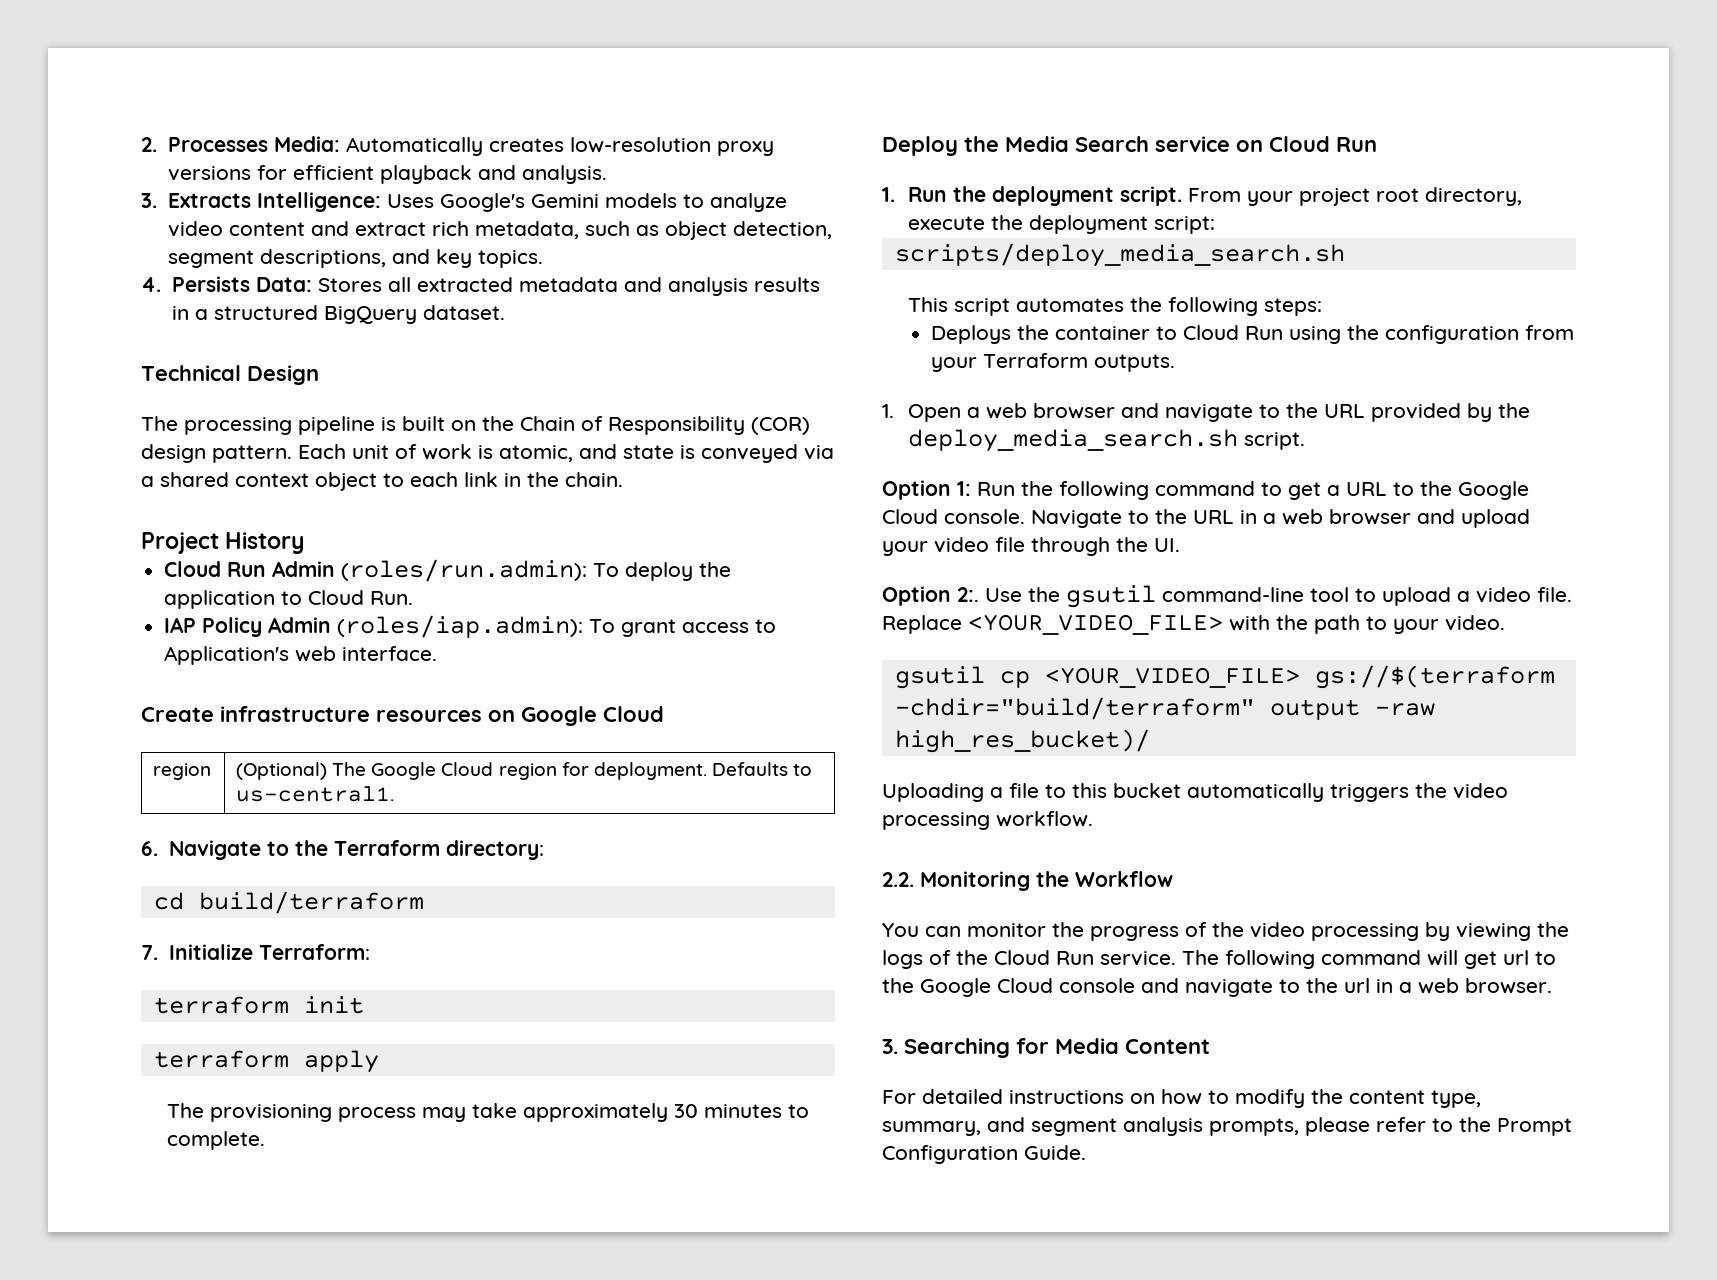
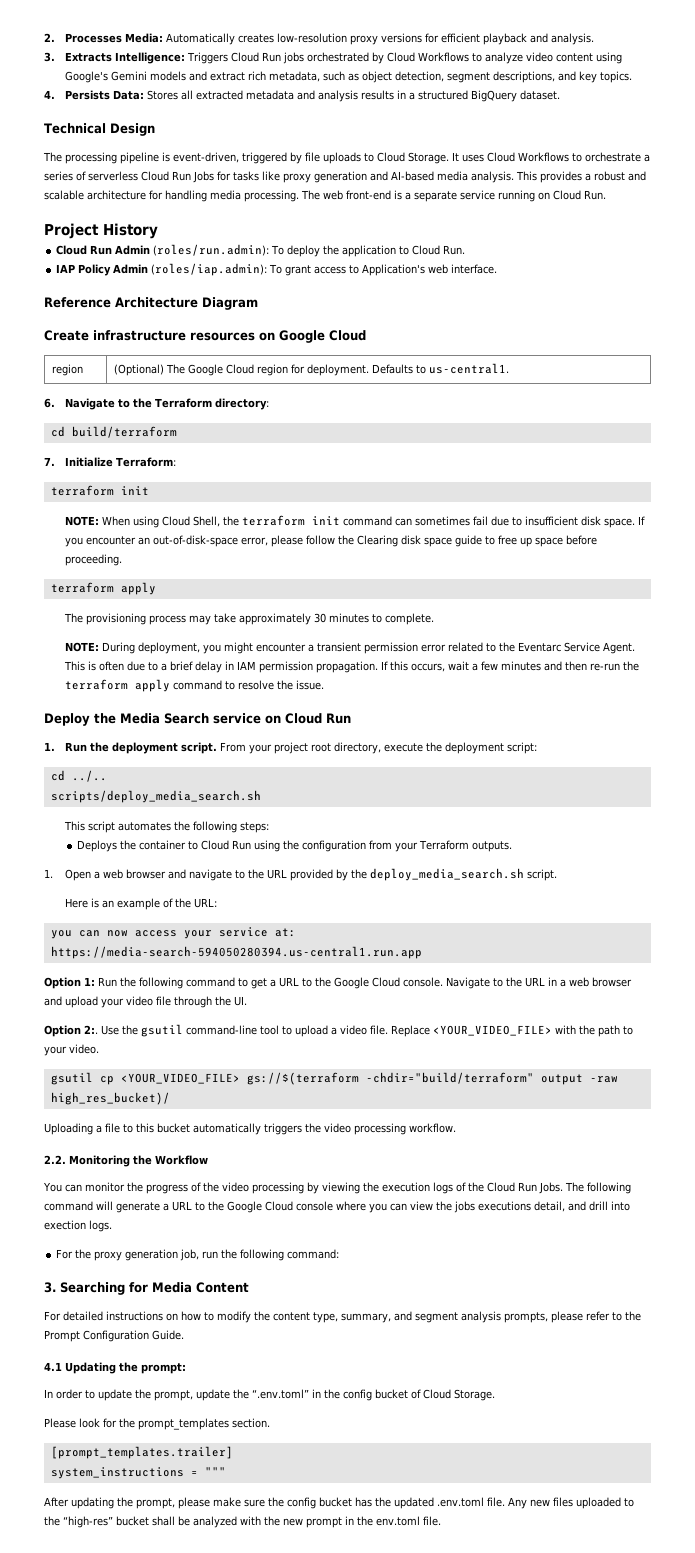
- 3. Extracts Intelligence: Uses Google's Gemini models to analyze video content and extract rich metadata, such as object detection, segment descriptions, and key topics.
+ 3. Extracts Intelligence: Triggers Cloud Run jobs orchestrated by Cloud Workflows to analyze video content using Google's Gemini models and extract rich metadata, such as object detection, segment descriptions, and key topics.
- The processing pipeline is built on the Chain of Responsibility (COR) design pattern. Each unit of work is atomic, and state is conveyed via a shared context object to each link in the chain.
+ The processing pipeline is event-driven, triggered by file uploads to Cloud Storage. It uses Cloud Workflows to orchestrate a series of serverless Cloud Run Jobs for tasks like proxy generation and AI-based media analysis. This provides a robust and scalable architecture for handling media processing. The web front-end is a separate service running on Cloud Run.
+ Reference Architecture Diagram
+ NOTE: When using Cloud Shell, the terraform init command can sometimes fail due to insufficient disk space. If you encounter an out-of-disk-space error, please follow the Clearing disk space guide to free up space before proceeding.
+ NOTE: During deployment, you might encounter a transient permission error related to the Eventarc Service Agent. This is often due to a brief delay in IAM permission propagation. If this occurs, wait a few minutes and then re-run the terraform apply command to resolve the issue.
+ cd ../..
+ Here is an example of the URL:
+ you can now access your service at: https://media-search-594050280394.us-central1.run.app
- You can monitor the progress of the video processing by viewing the logs of the Cloud Run service.
+ You can monitor the progress of the video processing by viewing the execution logs of the Cloud Run Jobs.
- The following command will get url to the Google Cloud console and navigate to the url in a web browser.
+ The following command will generate a URL to the Google Cloud console where you can view the jobs executions detail, and drill into exection logs.
+ For the proxy generation job, run the following command:
+ 4.1 Updating the prompt:
+ In order to update the prompt, update the “.env.toml” in the config bucket of Cloud Storage.
+ Please look for the prompt_templates section.
+ [prompt_templates.trailer]
+ system_instructions = """
+ After updating the prompt, please make sure the config bucket has the updated .env.toml file. Any new files uploaded to the “high-res” bucket shall be analyzed with the new prompt in the env.toml file.

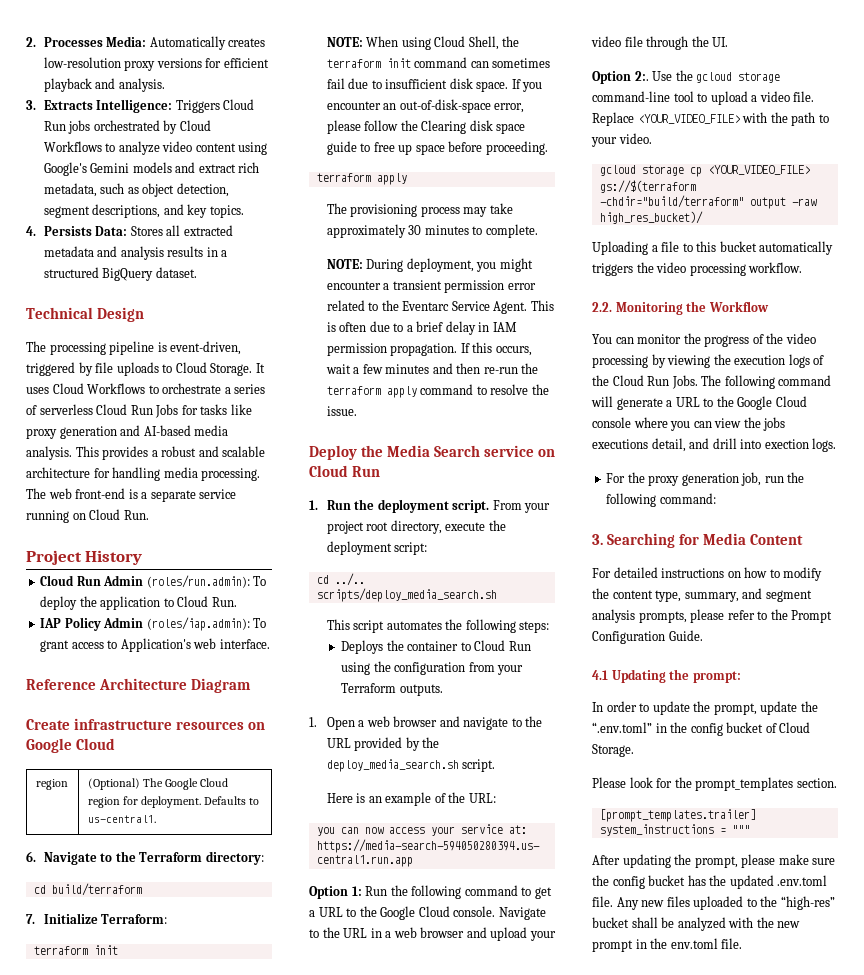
- Use the gsutil command-line tool to upload a video file.
+ Use the gcloud storage command-line tool to upload a video file.
- gsutil cp <YOUR_VIDEO_FILE> gs://$(terraform -chdir="build/terraform" output -raw high_res_bucket)/
+ gcloud storage cp <YOUR_VIDEO_FILE> gs://$(terraform -chdir="build/terraform" output -raw high_res_bucket)/

